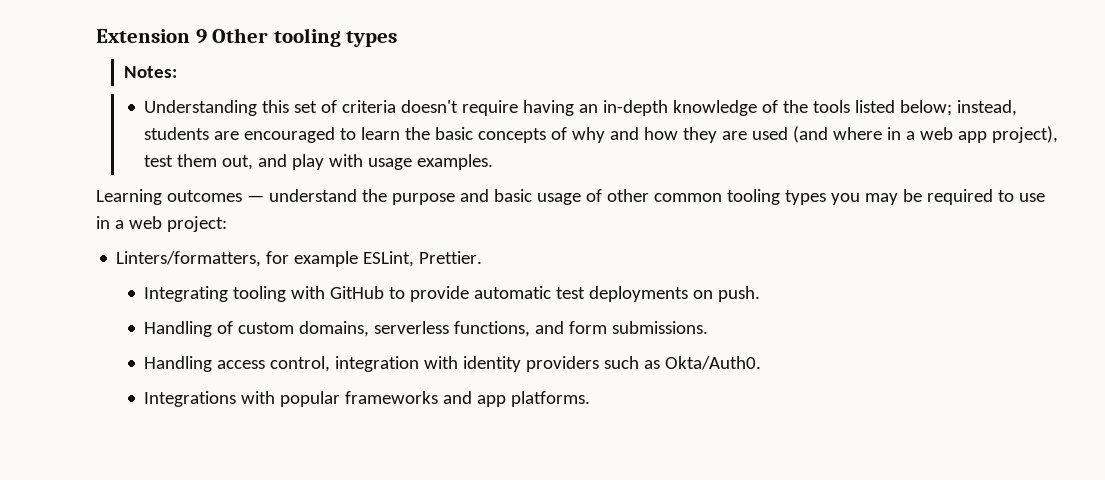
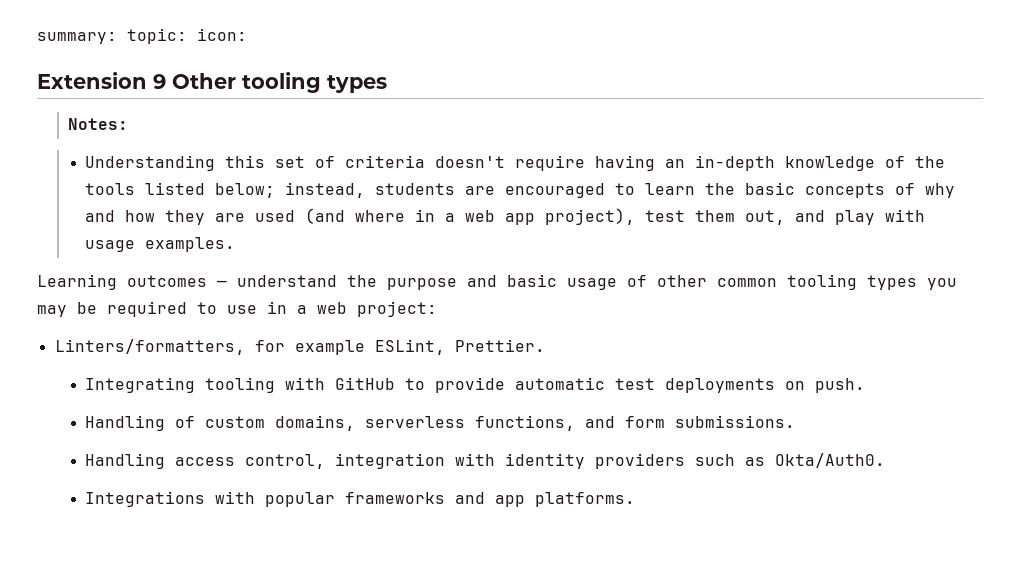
+ summary: topic: icon:

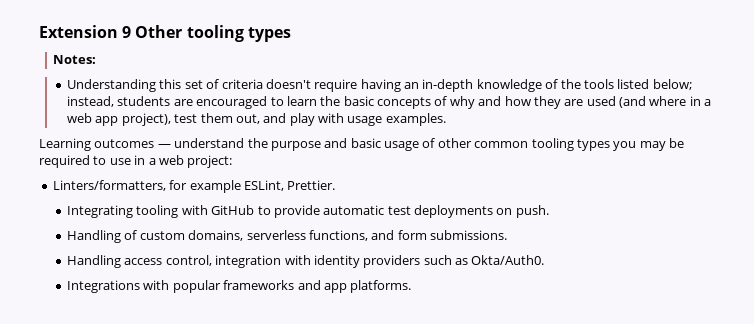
- summary: topic: icon:

